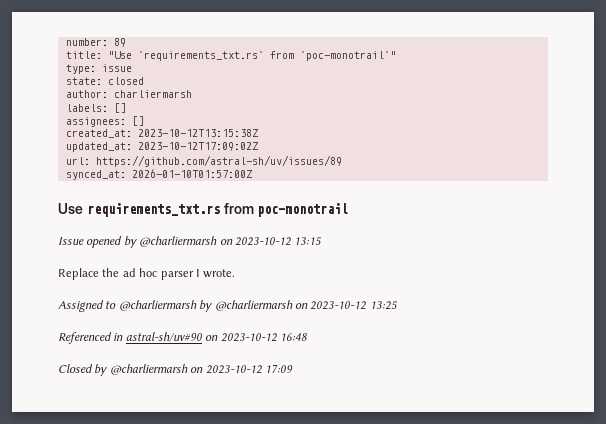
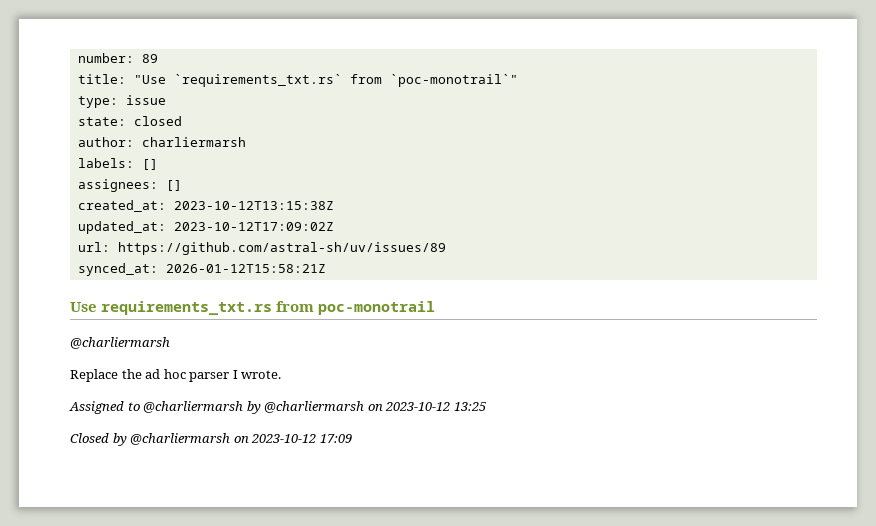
- synced_at: 2026-01-10T01:57:00Z
+ synced_at: 2026-01-12T15:58:21Z
  Use requirements_txt.rs from poc-monotrail
- Issue opened by @charliermarsh on 2023-10-12 13:15
+ @charliermarsh
- Referenced in astral-sh/uv#90 on 2023-10-12 16:48

